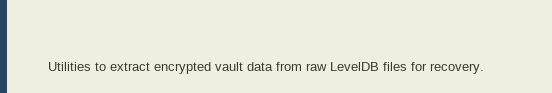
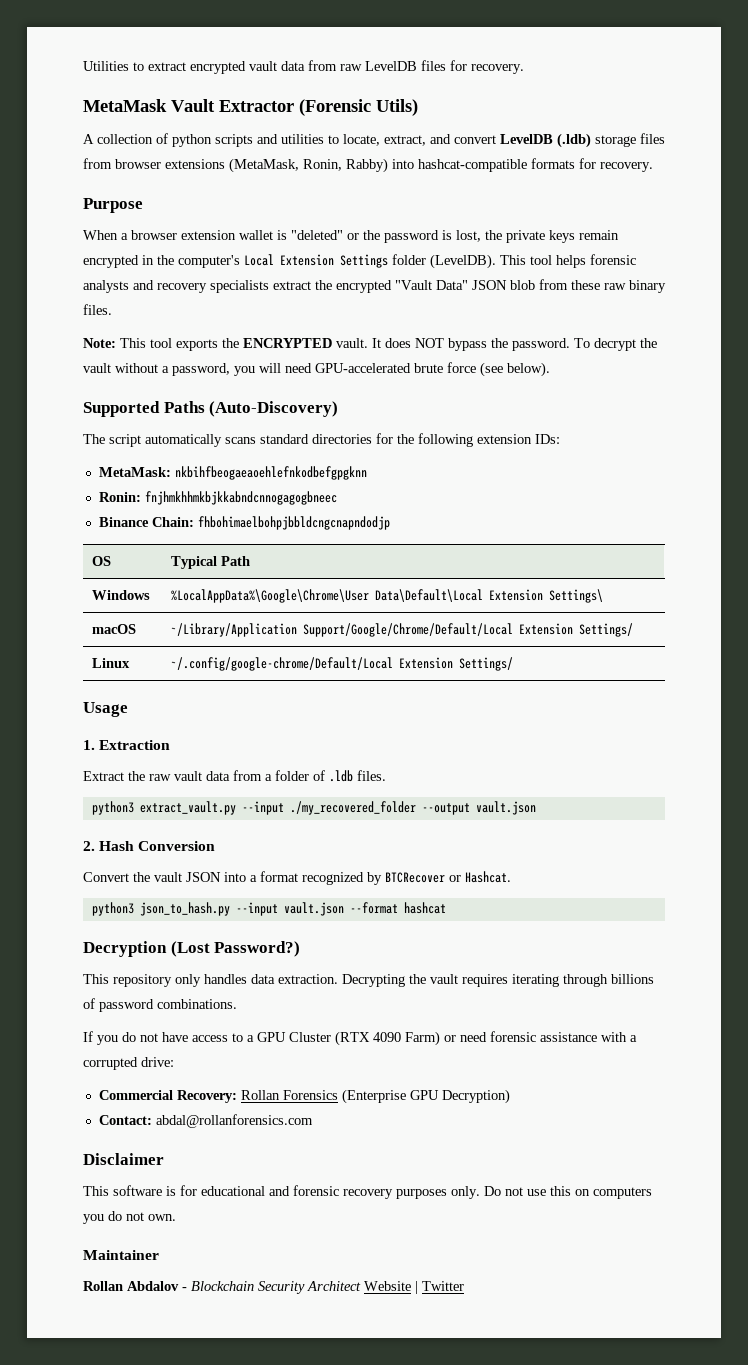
+ MetaMask Vault Extractor (Forensic Utils)
+ A collection of python scripts and utilities to locate, extract, and convert LevelDB (.ldb) storage files from browser extensions (MetaMask, Ronin, Rabby) into hashcat-compatible formats for recovery.
+ Purpose
+ When a browser extension wallet is "deleted" or the password is lost, the private keys remain encrypted in the computer's Local Extension Settings folder (LevelDB). This tool helps forensic analysts and recovery specialists extract the encrypted "Vault Data" JSON blob from these raw binary files.
+ Note: This tool exports the ENCRYPTED vault. It does NOT bypass the password. To decrypt the vault without a password, you will need GPU-accelerated brute force (see below).
+ Supported Paths (Auto-Discovery)
+ The script automatically scans standard directories for the following extension IDs:
+ MetaMask: nkbihfbeogaeaoehlefnkodbefgpgknn
+ Ronin: fnjhmkhhmkbjkkabndcnnogagogbneec
+ Binance Chain: fhbohimaelbohpjbbldcngcnapndodjp
+ OS | Typical Path
+ Windows | %LocalAppData%\Google\Chrome\User Data\Default\Local Extension Settings\
+ macOS | ~/Library/Application Support/Google/Chrome/Default/Local Extension Settings/
+ Linux | ~/.config/google-chrome/Default/Local Extension Settings/
+ Usage
+ 1. Extraction
+ Extract the raw vault data from a folder of .ldb files.
+ python3 extract_vault.py --input ./my_recovered_folder --output vault.json
+ 2. Hash Conversion
+ Convert the vault JSON into a format recognized by BTCRecover or Hashcat.
+ python3 json_to_hash.py --input vault.json --format hashcat
+ Decryption (Lost Password?)
+ This repository only handles data extraction. Decrypting the vault requires iterating through billions of password combinations.
+ If you do not have access to a GPU Cluster (RTX 4090 Farm) or need forensic assistance with a corrupted drive:
+ Commercial Recovery: Rollan Forensics (Enterprise GPU Decryption)
+ Contact: abdal@rollanforensics.com
+ Disclaimer
+ This software is for educational and forensic recovery purposes only. Do not use this on computers you do not own.
+ Maintainer
+ Rollan Abdalov - Blockchain Security Architect Website | Twitter

